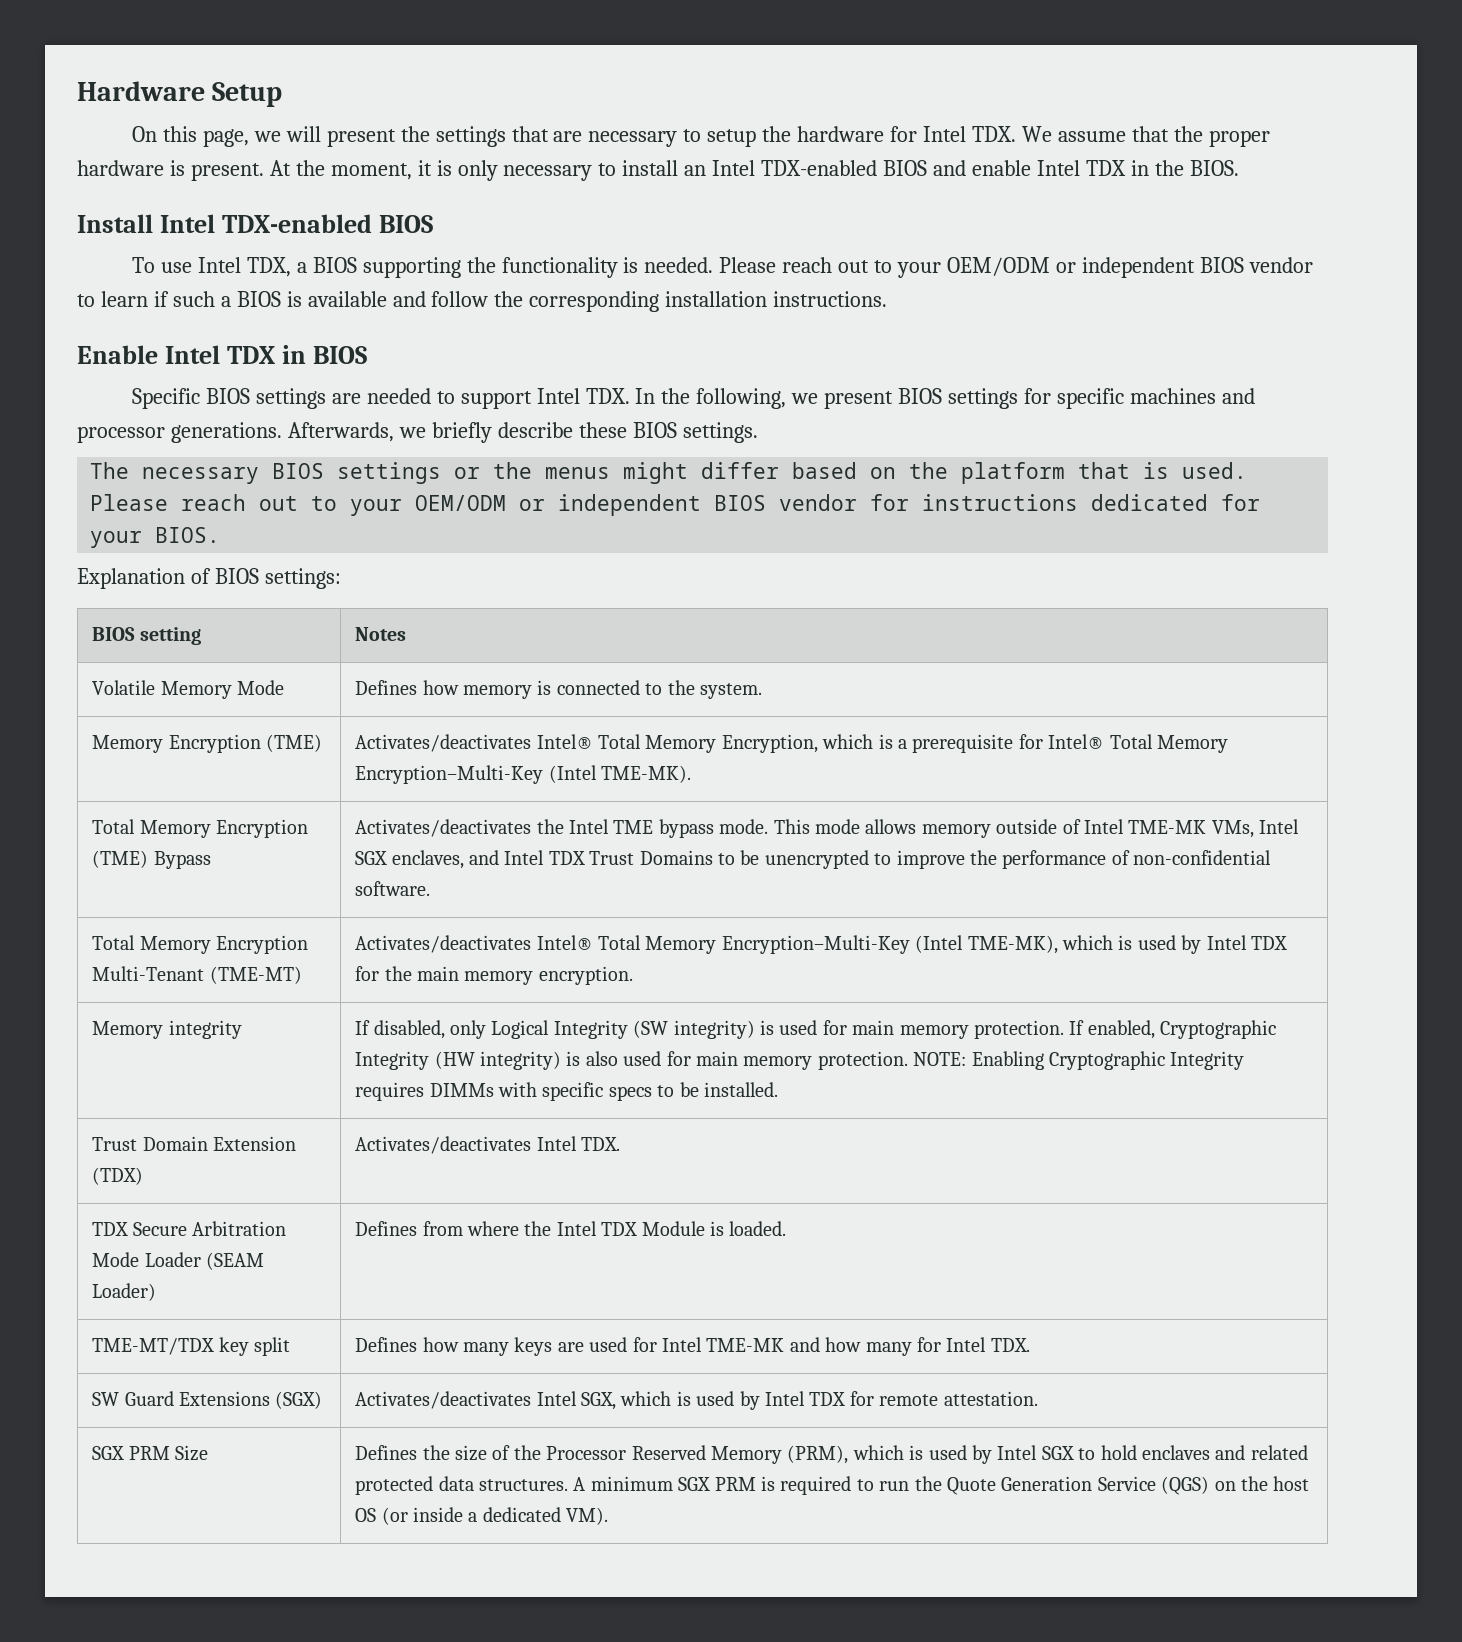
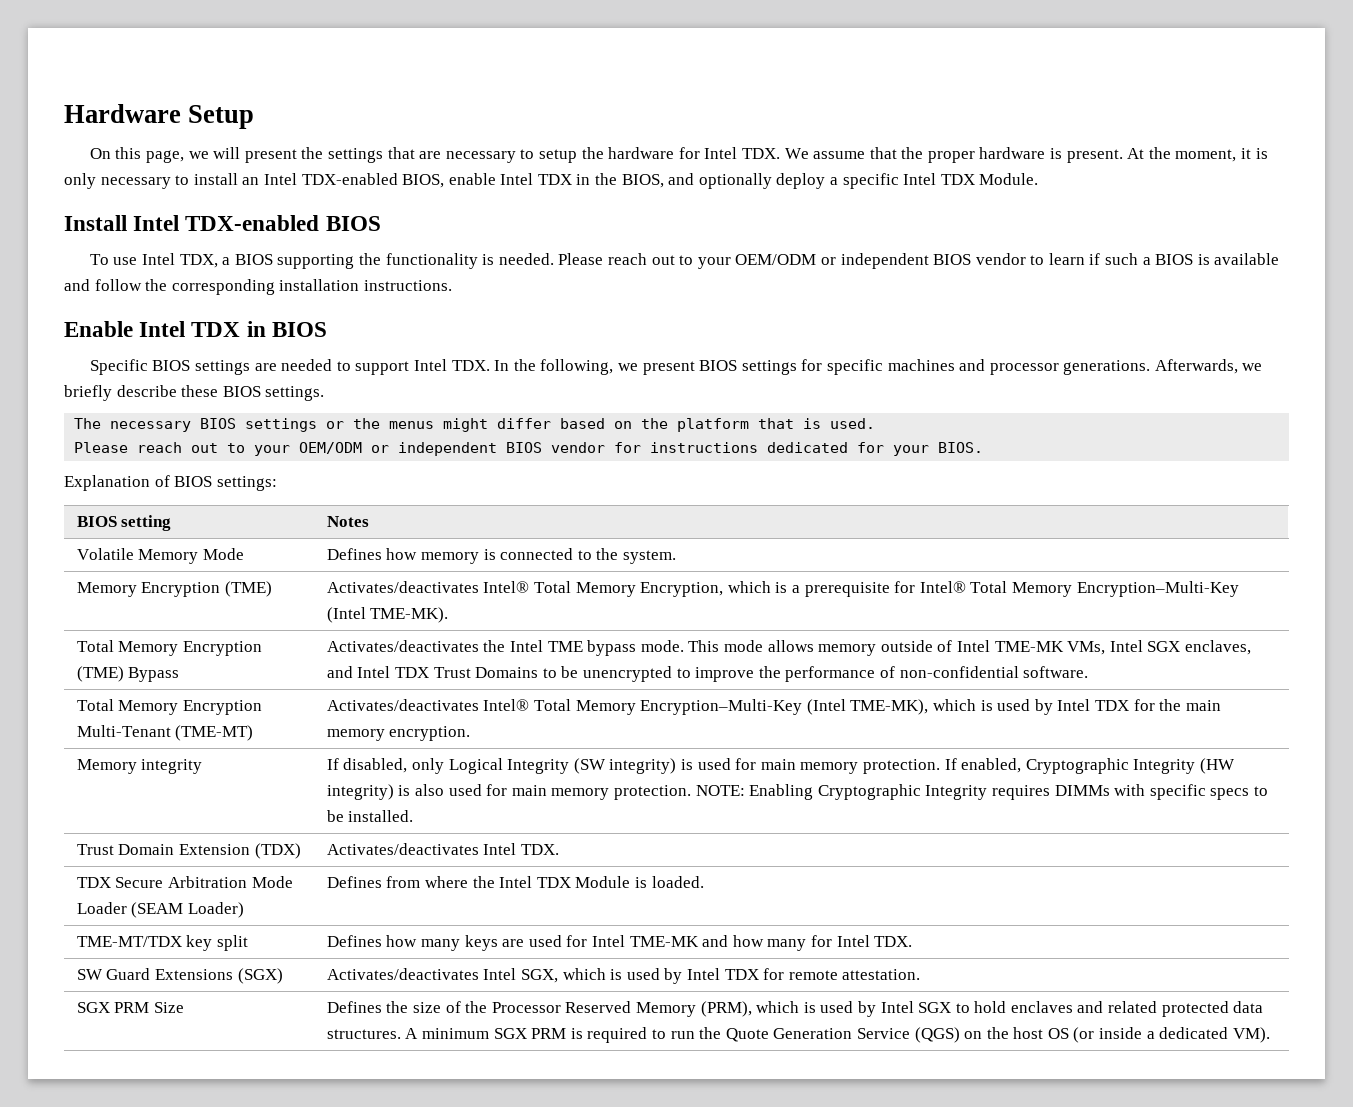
- At the moment, it is only necessary to install an Intel TDX-enabled BIOS and enable Intel TDX in the BIOS.
+ At the moment, it is only necessary to install an Intel TDX-enabled BIOS, enable Intel TDX in the BIOS, and optionally deploy a specific Intel TDX Module.

